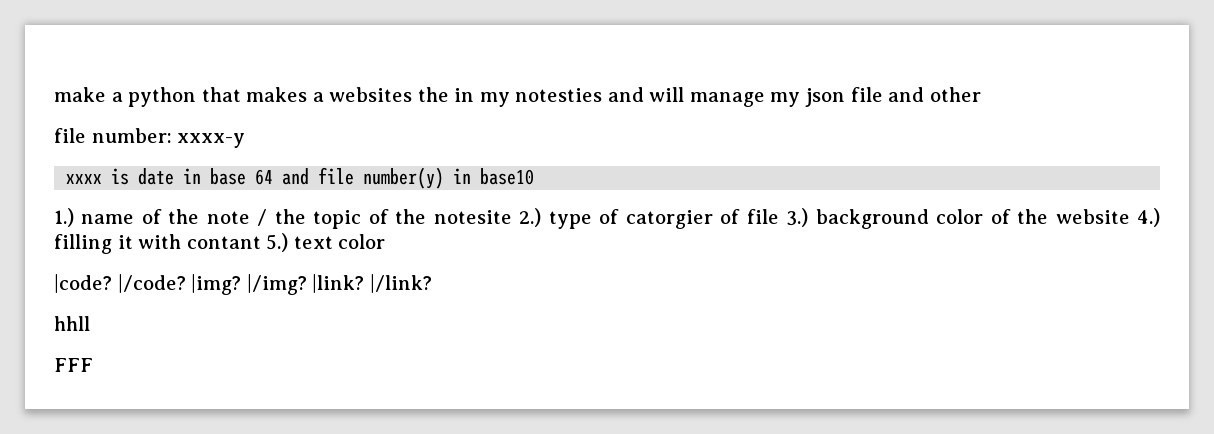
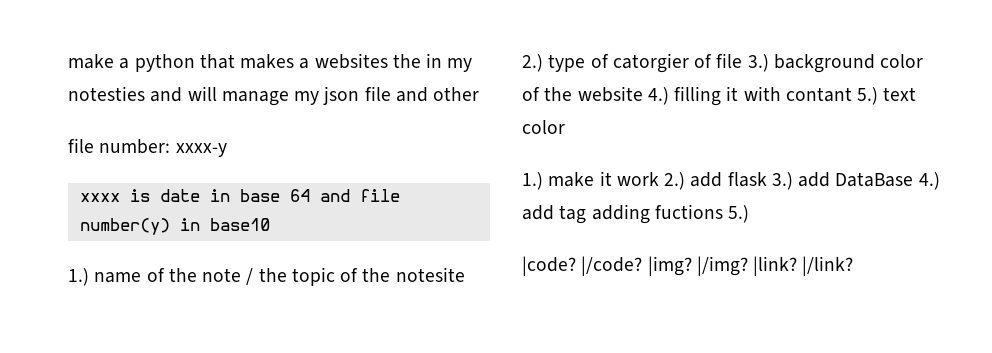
+ 1.) make it work 2.) add flask 3.) add DataBase 4.) add tag adding fuctions 5.)
- hhll
- FFF

